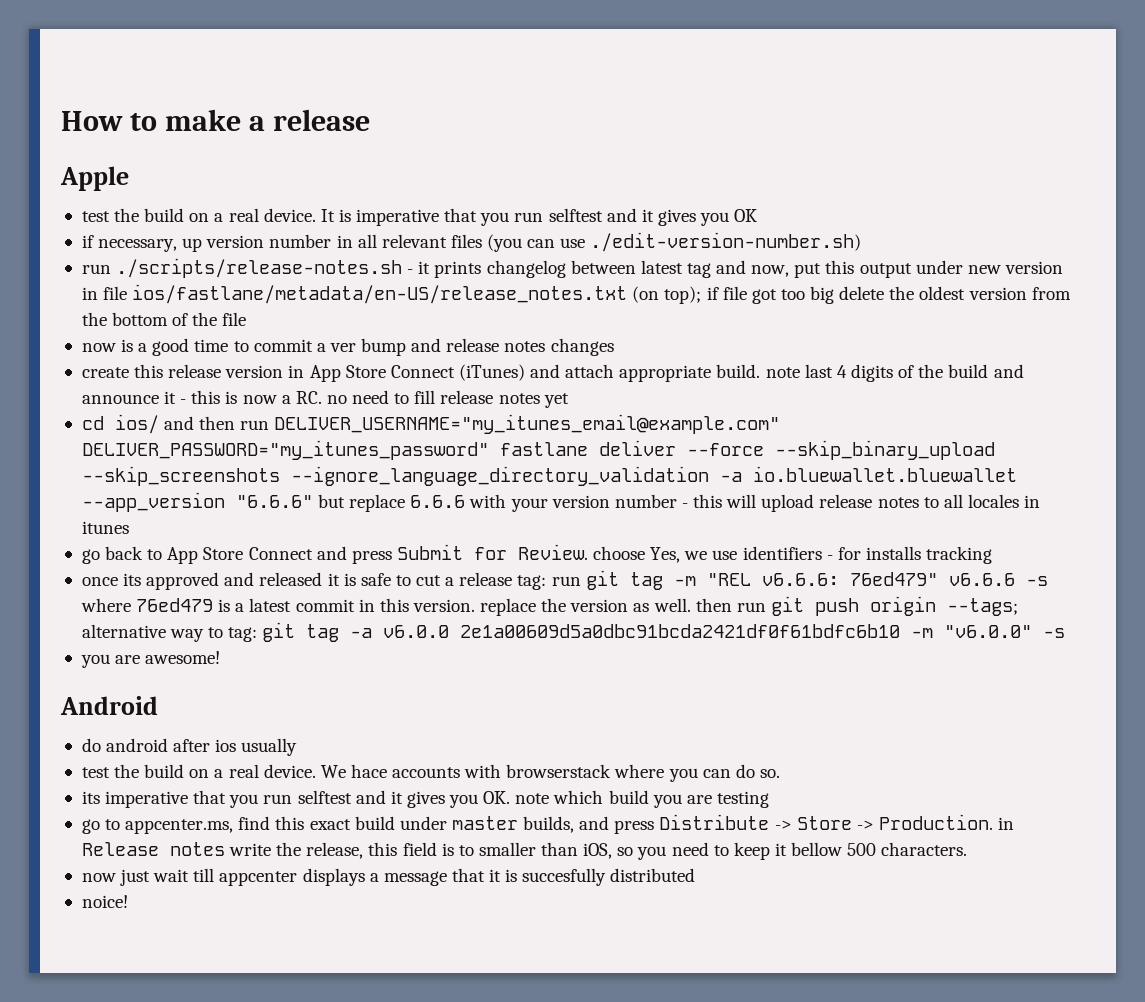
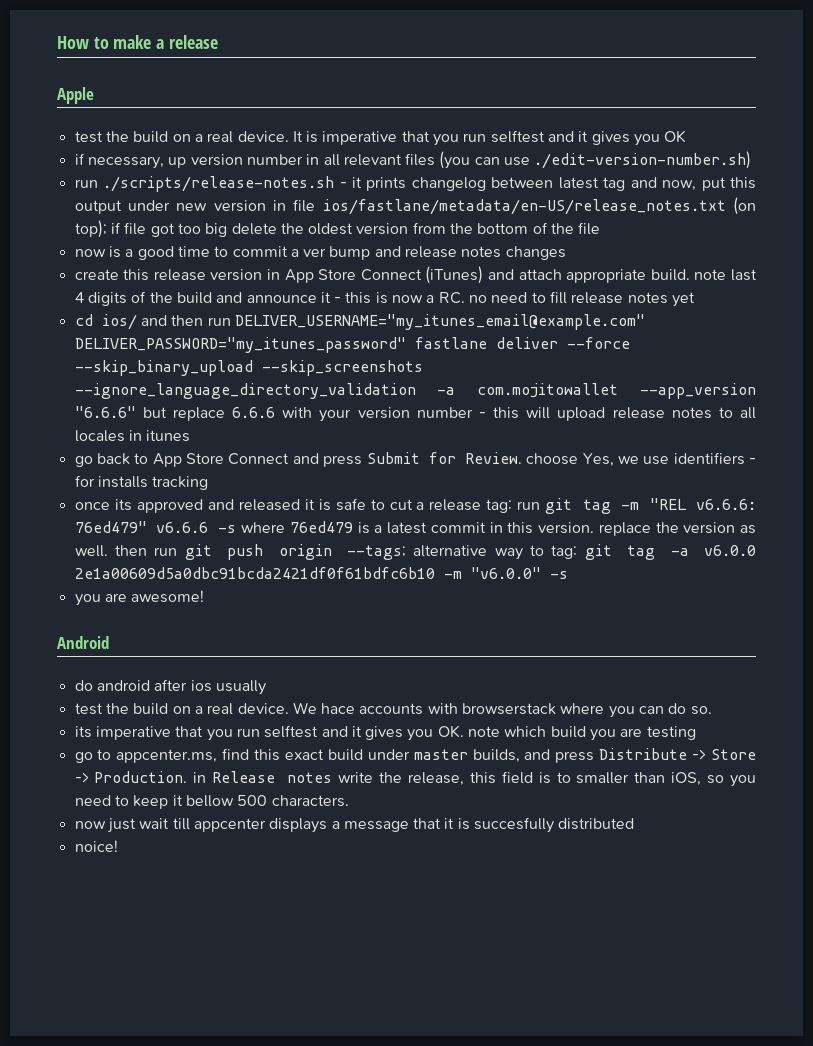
- cd ios/ and then run DELIVER_USERNAME="my_itunes_email@example.com" DELIVER_PASSWORD="my_itunes_password" fastlane deliver --force --skip_binary_upload --skip_screenshots --ignore_language_directory_validation -a io.bluewallet.bluewallet --app_version "6.6.6" but replace 6.6.6 with your version number - this will upload release notes to all locales in itunes
+ cd ios/ and then run DELIVER_USERNAME="my_itunes_email@example.com" DELIVER_PASSWORD="my_itunes_password" fastlane deliver --force --skip_binary_upload --skip_screenshots --ignore_language_directory_validation -a com.mojitowallet --app_version "6.6.6" but replace 6.6.6 with your version number - this will upload release notes to all locales in itunes

